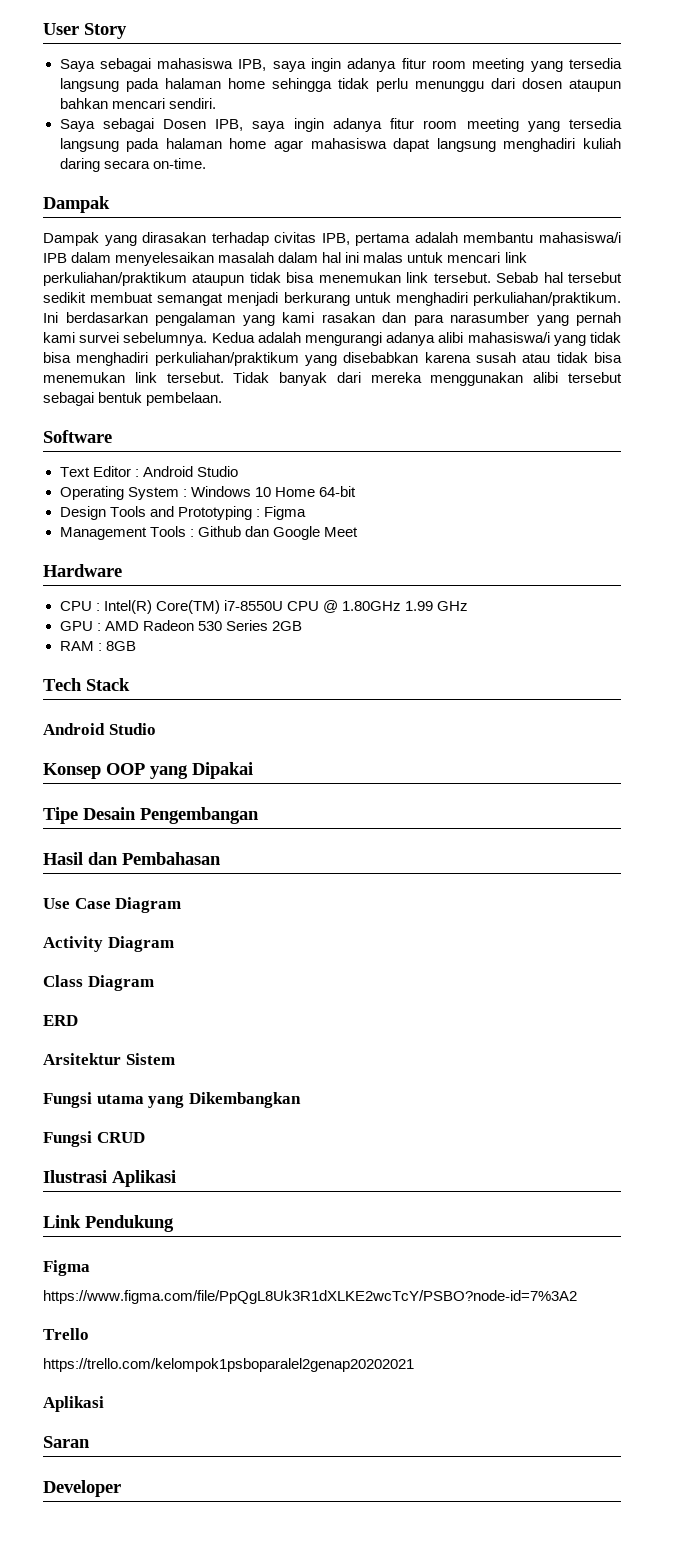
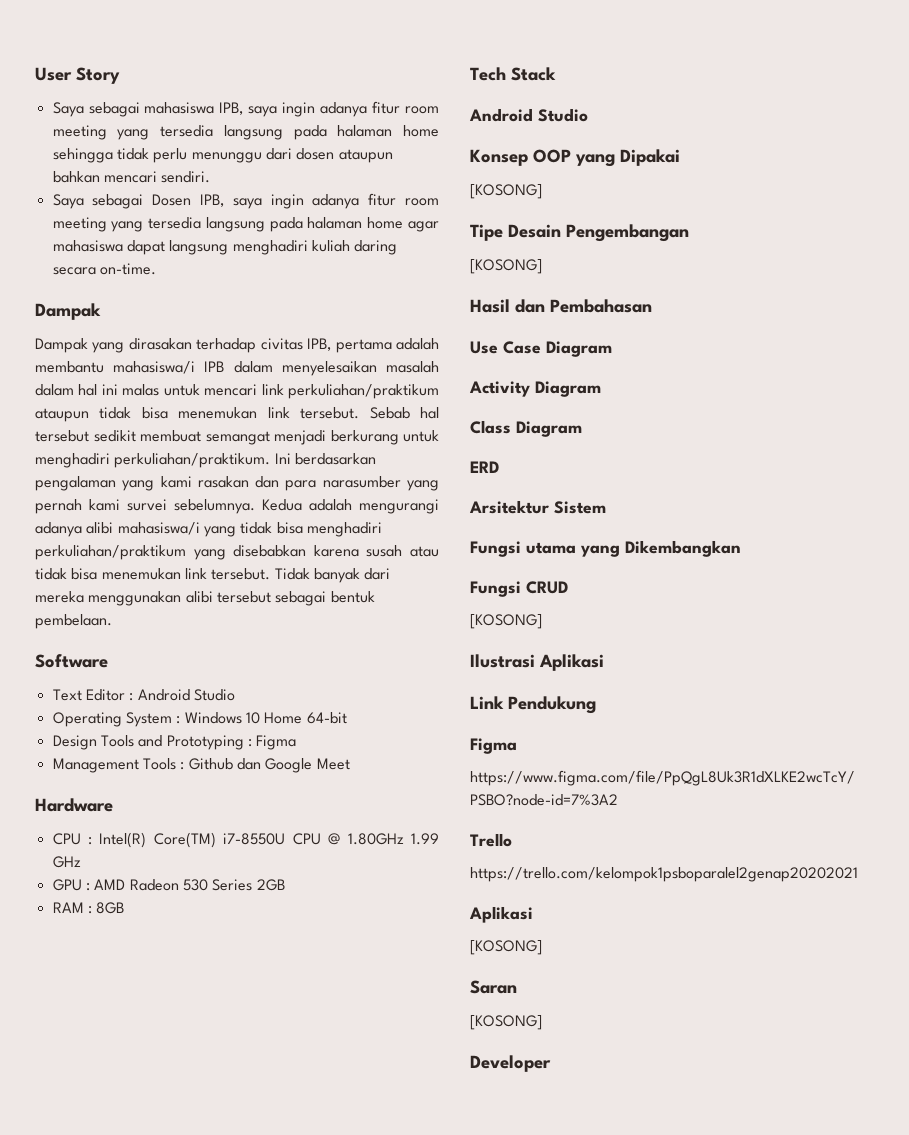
  Konsep OOP yang Dipakai
+ [KOSONG]
  Tipe Desain Pengembangan
+ [KOSONG]
  Fungsi CRUD
+ [KOSONG]
  https://trello.com/kelompok1psboparalel2genap20202021
  Aplikasi
+ [KOSONG]
  Saran
+ [KOSONG]

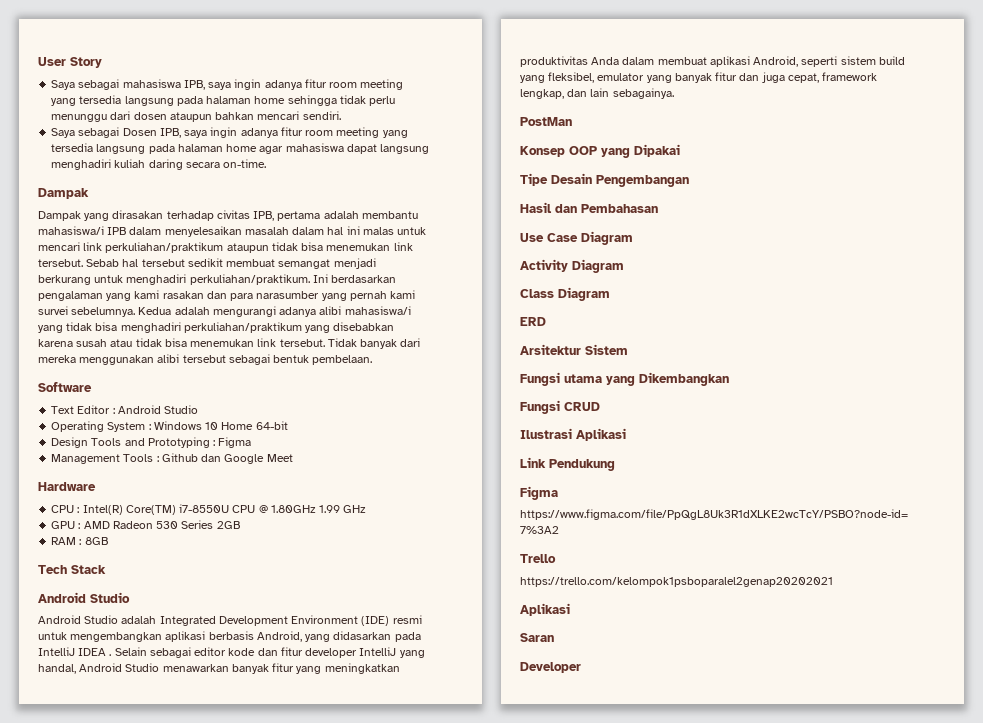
+ Android Studio adalah Integrated Development Environment (IDE) resmi untuk mengembangkan aplikasi berbasis Android, yang didasarkan pada IntelliJ IDEA . Selain sebagai editor kode dan fitur developer IntelliJ yang handal, Android Studio menawarkan banyak fitur yang meningkatkan produktivitas Anda dalam membuat aplikasi Android, seperti sistem build yang fleksibel, emulator yang banyak fitur dan juga cepat, framework lengkap, dan lain sebagainya.
+ PostMan
  Konsep OOP yang Dipakai
- [KOSONG]
  Tipe Desain Pengembangan
- [KOSONG]
  Fungsi CRUD
- [KOSONG]
  https://trello.com/kelompok1psboparalel2genap20202021
  Aplikasi
- [KOSONG]
  Saran
- [KOSONG]

